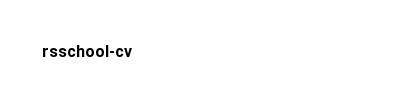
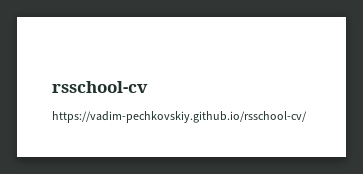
+ https://vadim-pechkovskiy.github.io/rsschool-cv/

